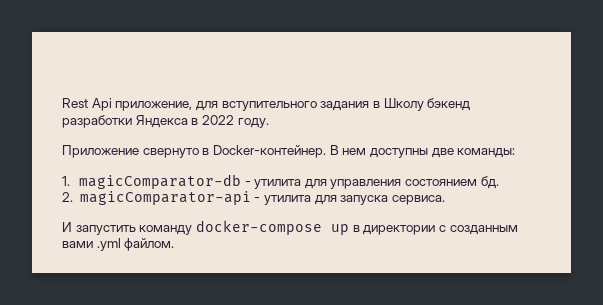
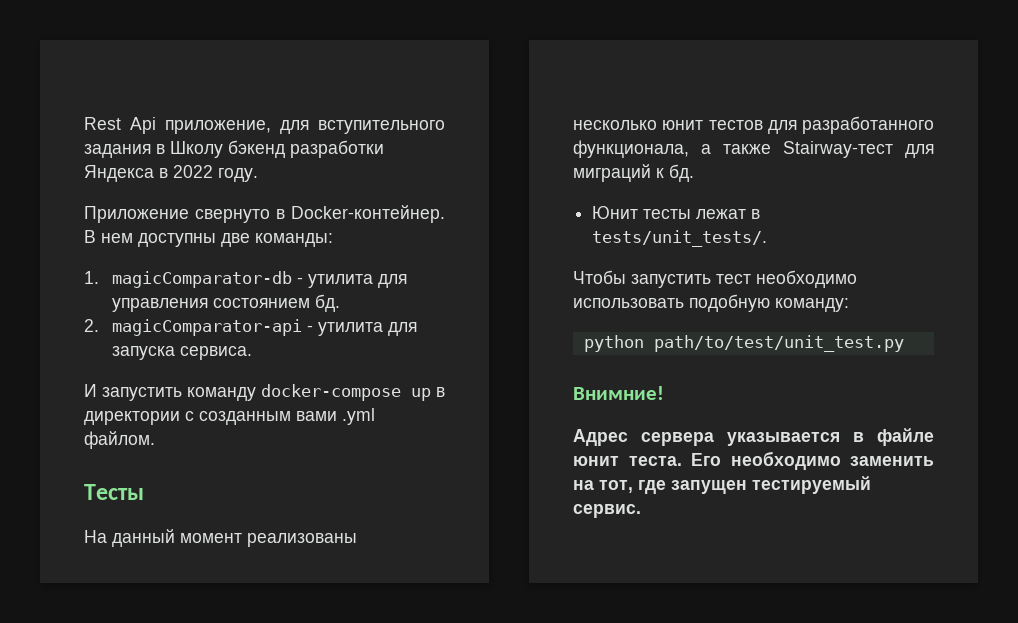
+ Тесты
+ На данный момент реализованы несколько юнит тестов для разработанного функционала, а также Stairway-тест для миграций к бд.
+ Юнит тесты лежат в tests/unit_tests/.
+ Чтобы запустить тест необходимо использовать подобную команду:
+ python path/to/test/unit_test.py
+ Внимние!
+ Адрес сервера указывается в файле юнит теста. Его необходимо заменить на тот, где запущен тестируемый сервис.

